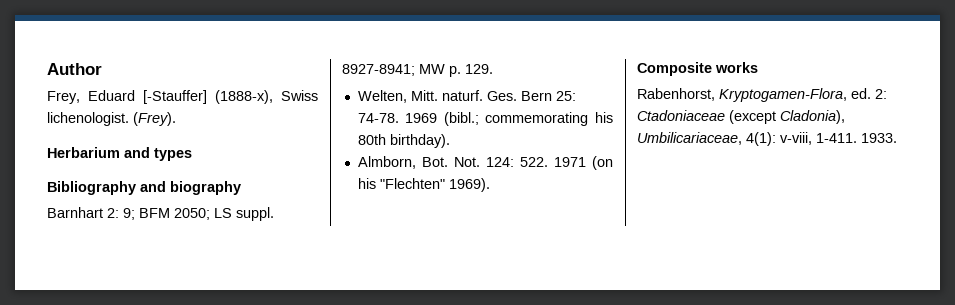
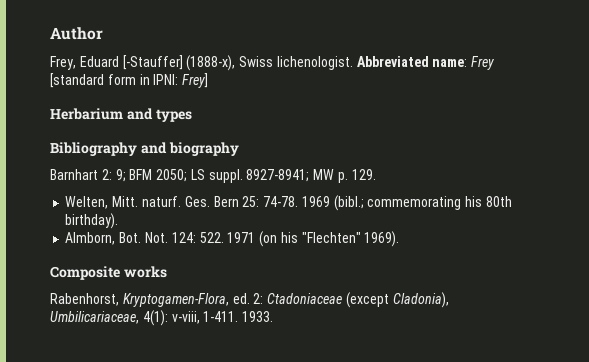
- (Frey).
+ Abbreviated name: Frey [standard form in IPNI: Frey]

